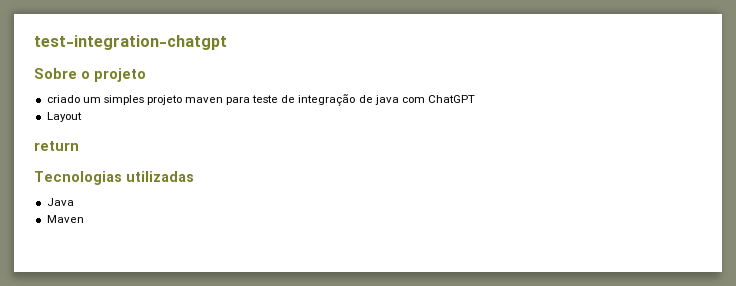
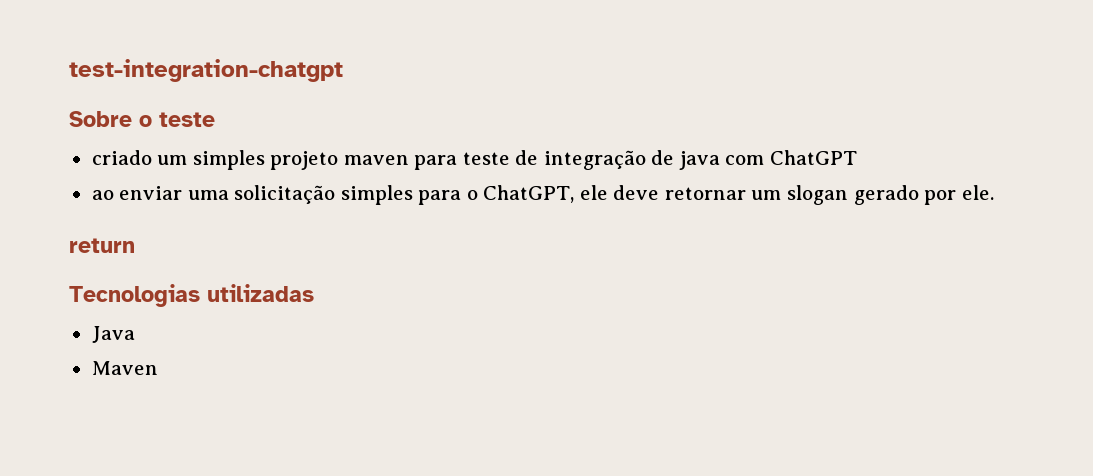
- Sobre o projeto
+ Sobre o teste
- Layout
+ ao enviar uma solicitação simples para o ChatGPT, ele deve retornar um slogan gerado por ele.

